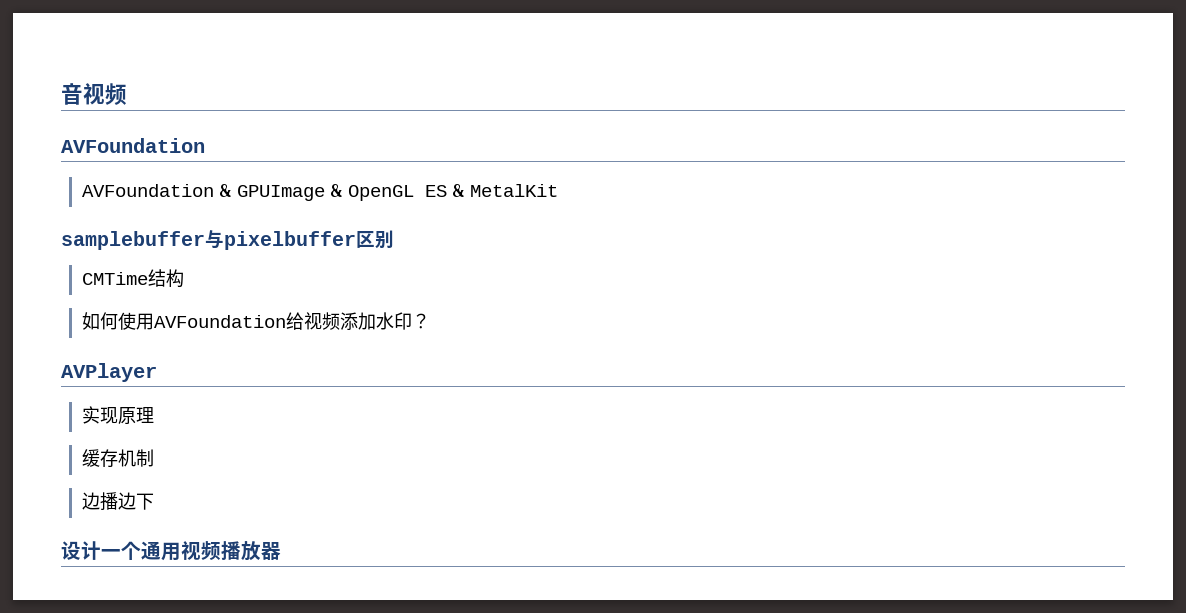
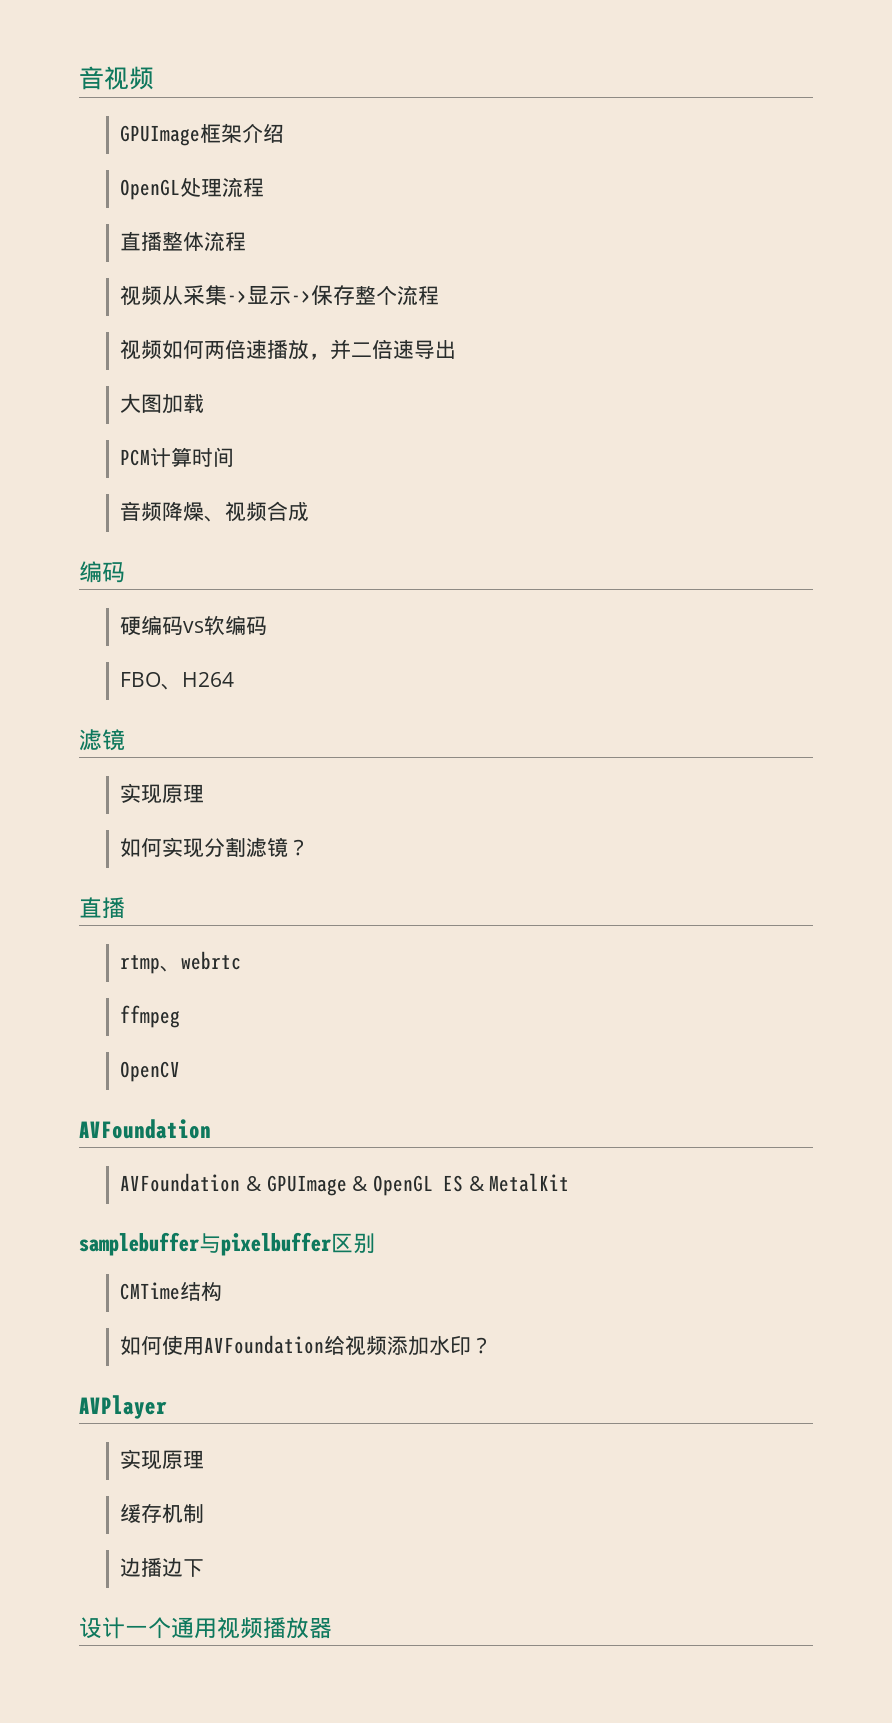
+ GPUImage框架介绍
+ OpenGL处理流程
+ 直播整体流程
+ 视频从采集->显示->保存整个流程
+ 视频如何两倍速播放，并二倍速导出
+ 大图加载
+ PCM计算时间
+ 音频降燥、视频合成
+ 编码
+ 硬编码vs软编码
+ FBO、H264
+ 滤镜
+ 实现原理
+ 如何实现分割滤镜？
+ 直播
+ rtmp、webrtc
+ ffmpeg
+ OpenCV

